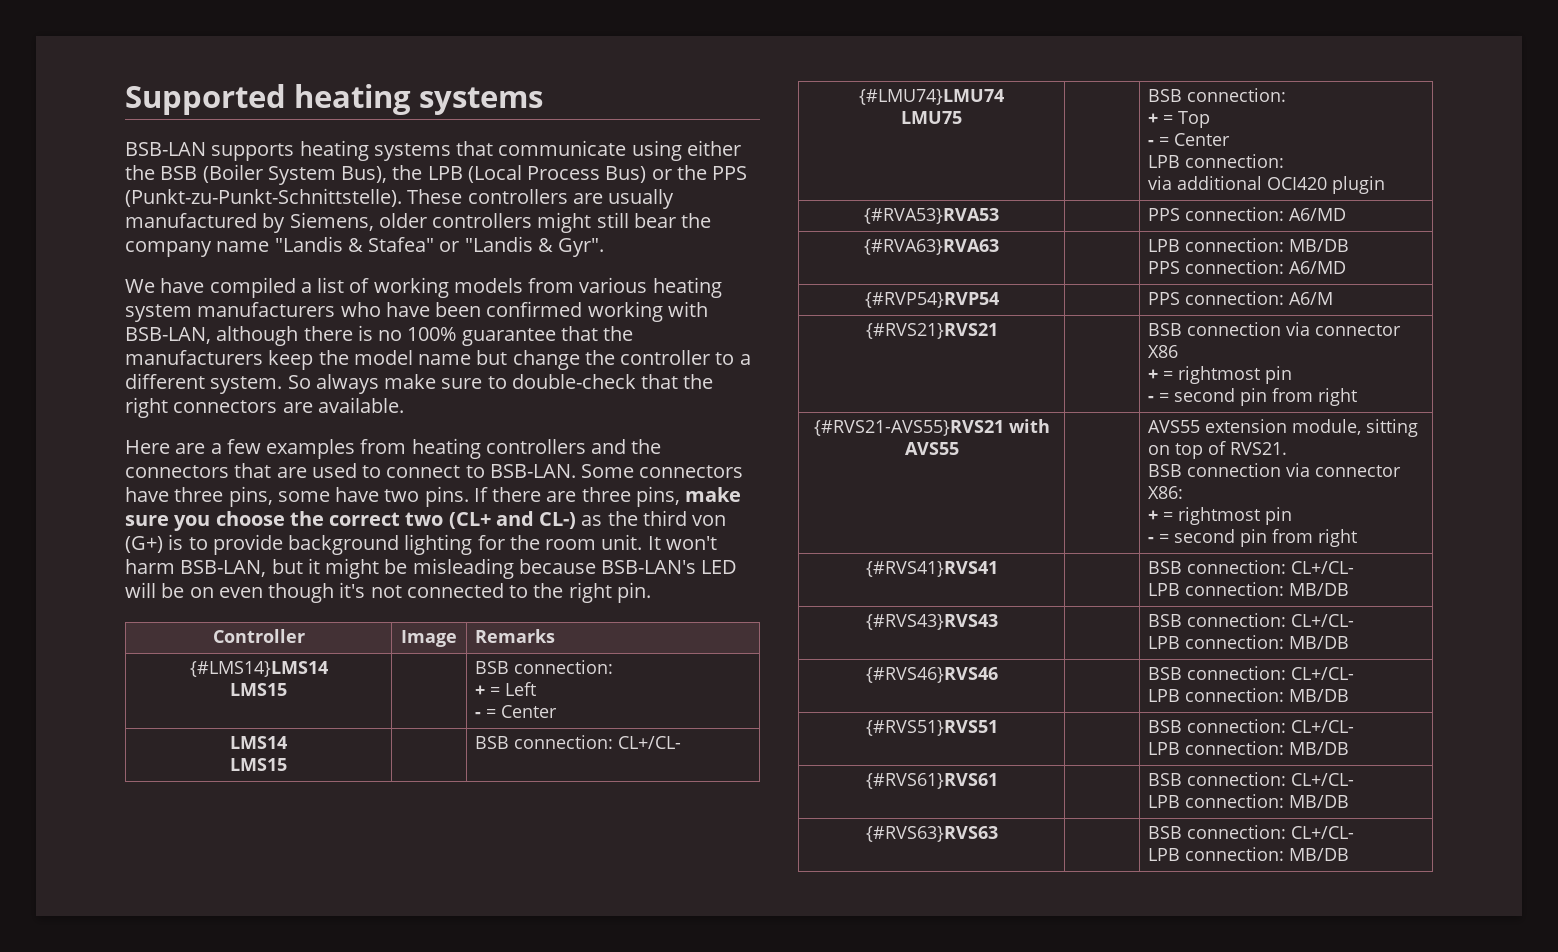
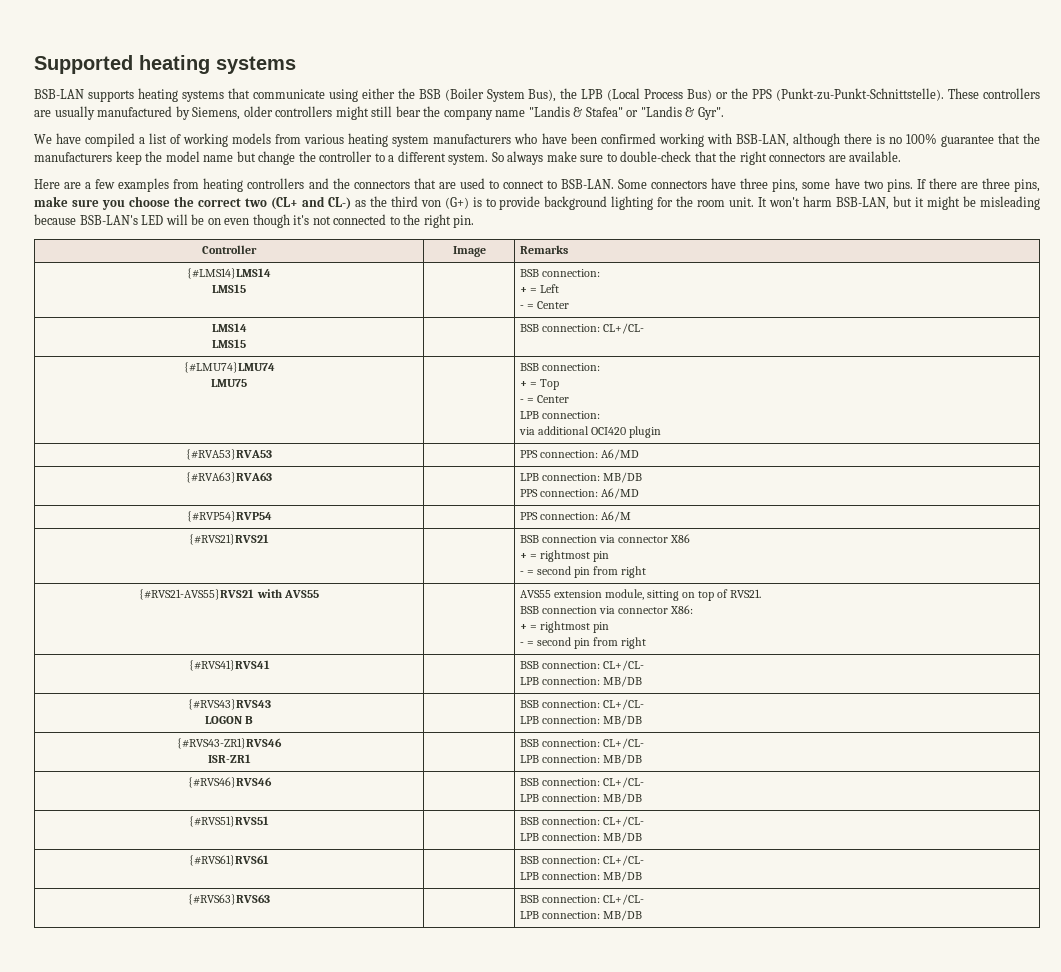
- {#RVS43}RVS43 | | BSB connection: CL+/CL-
+ {#RVS43}RVS43
+ LOGON B | | BSB connection: CL+/CL-
+ LPB connection: MB/DB
+ {#RVS43-ZR1}RVS46
+ ISR-ZR1 | | BSB connection: CL+/CL-

